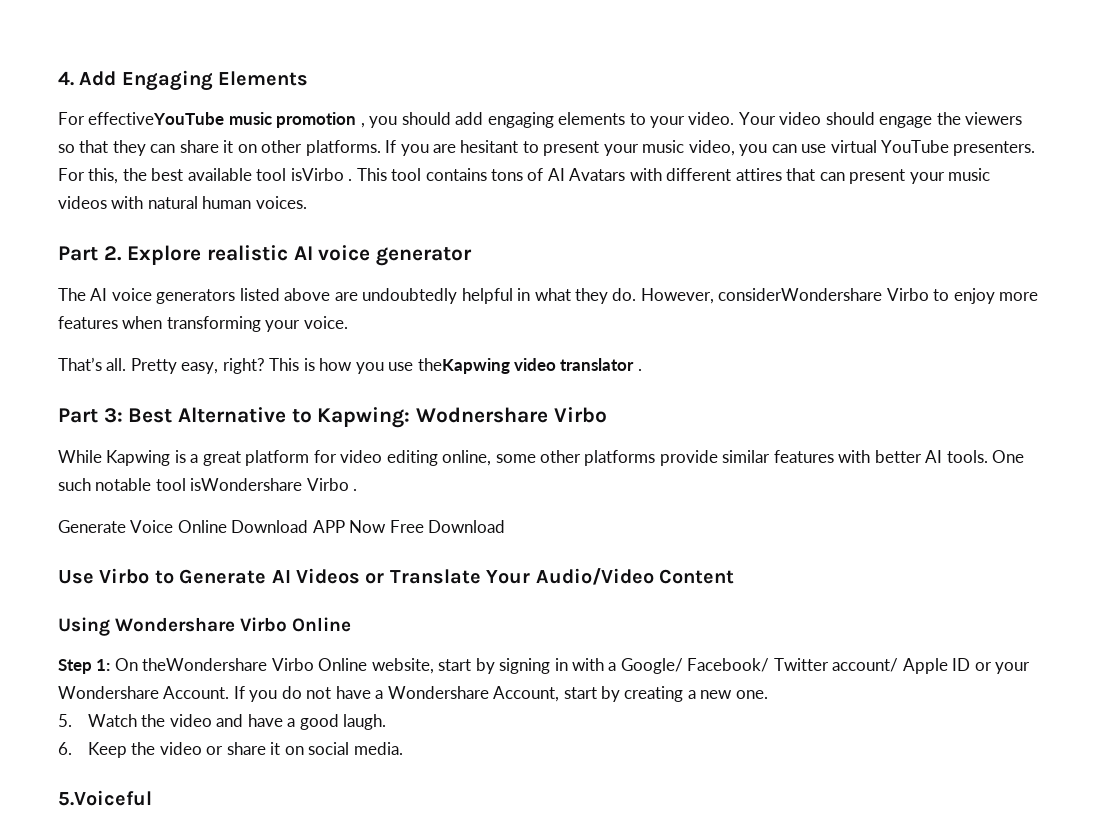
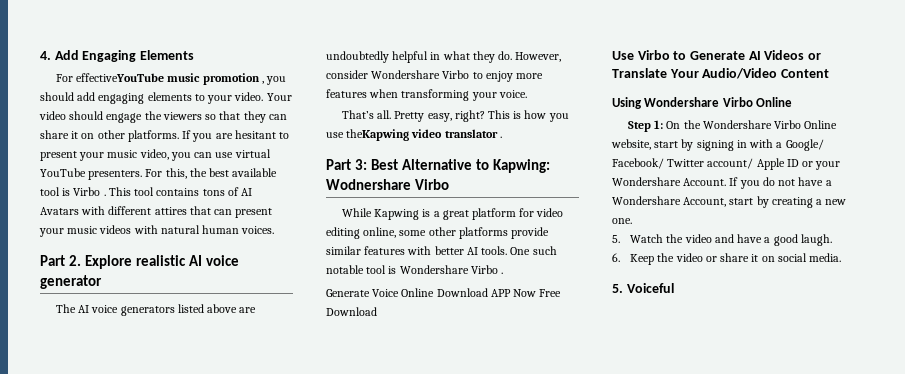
- For this, the best available tool isVirbo .
+ For this, the best available tool is Virbo .
- However, considerWondershare Virbo to enjoy more features when transforming your voice.
+ However, consider Wondershare Virbo to enjoy more features when transforming your voice.
- One such notable tool isWondershare Virbo .
+ One such notable tool is Wondershare Virbo .
- Step 1: On theWondershare Virbo Online website, start by signing in with a Google/ Facebook/ Twitter account/ Apple ID or your Wondershare Account.
+ Step 1: On the Wondershare Virbo Online website, start by signing in with a Google/ Facebook/ Twitter account/ Apple ID or your Wondershare Account.
- 5.Voiceful
+ 5. Voiceful

